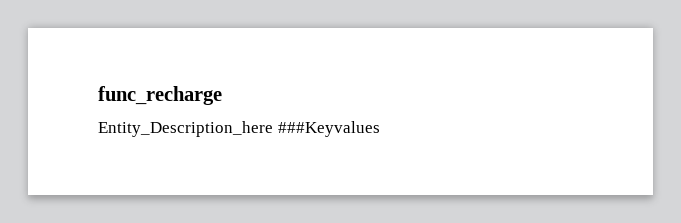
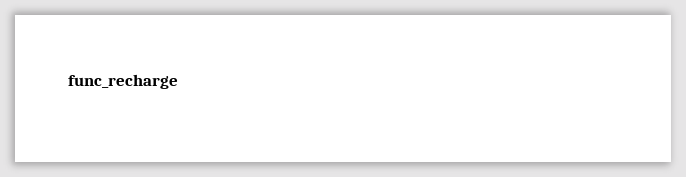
- Entity_Description_here ###Keyvalues

